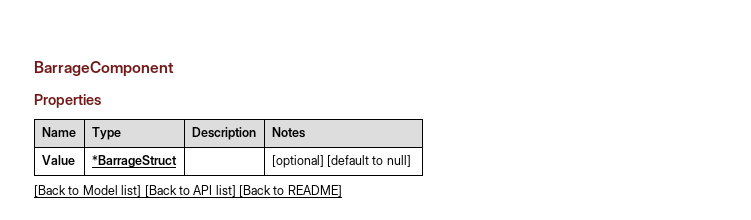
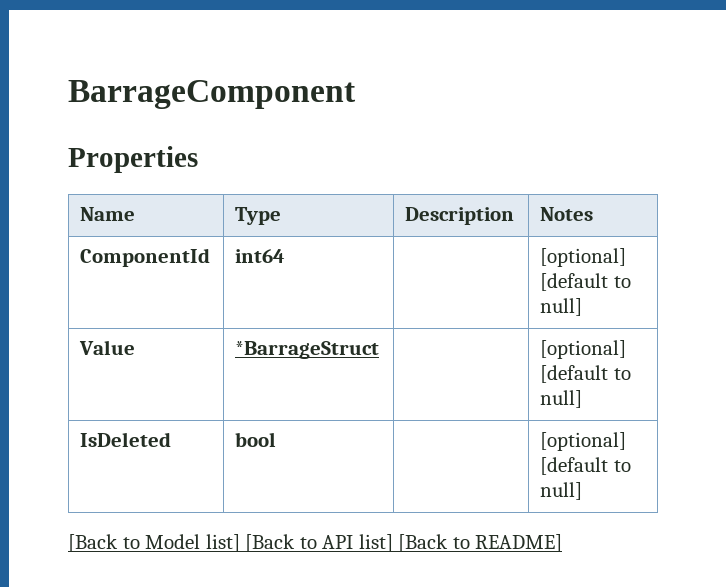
+ ComponentId | int64 | | [optional] [default to null]
+ IsDeleted | bool | | [optional] [default to null]

